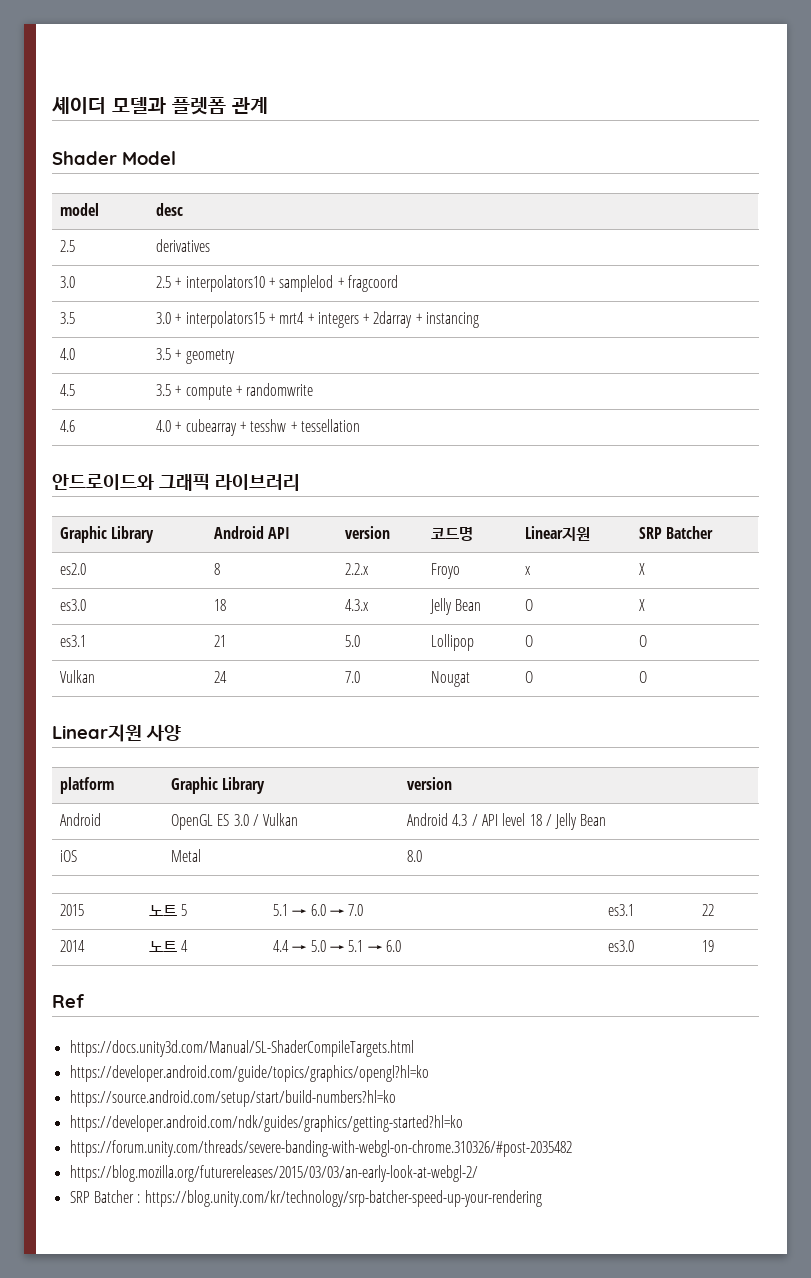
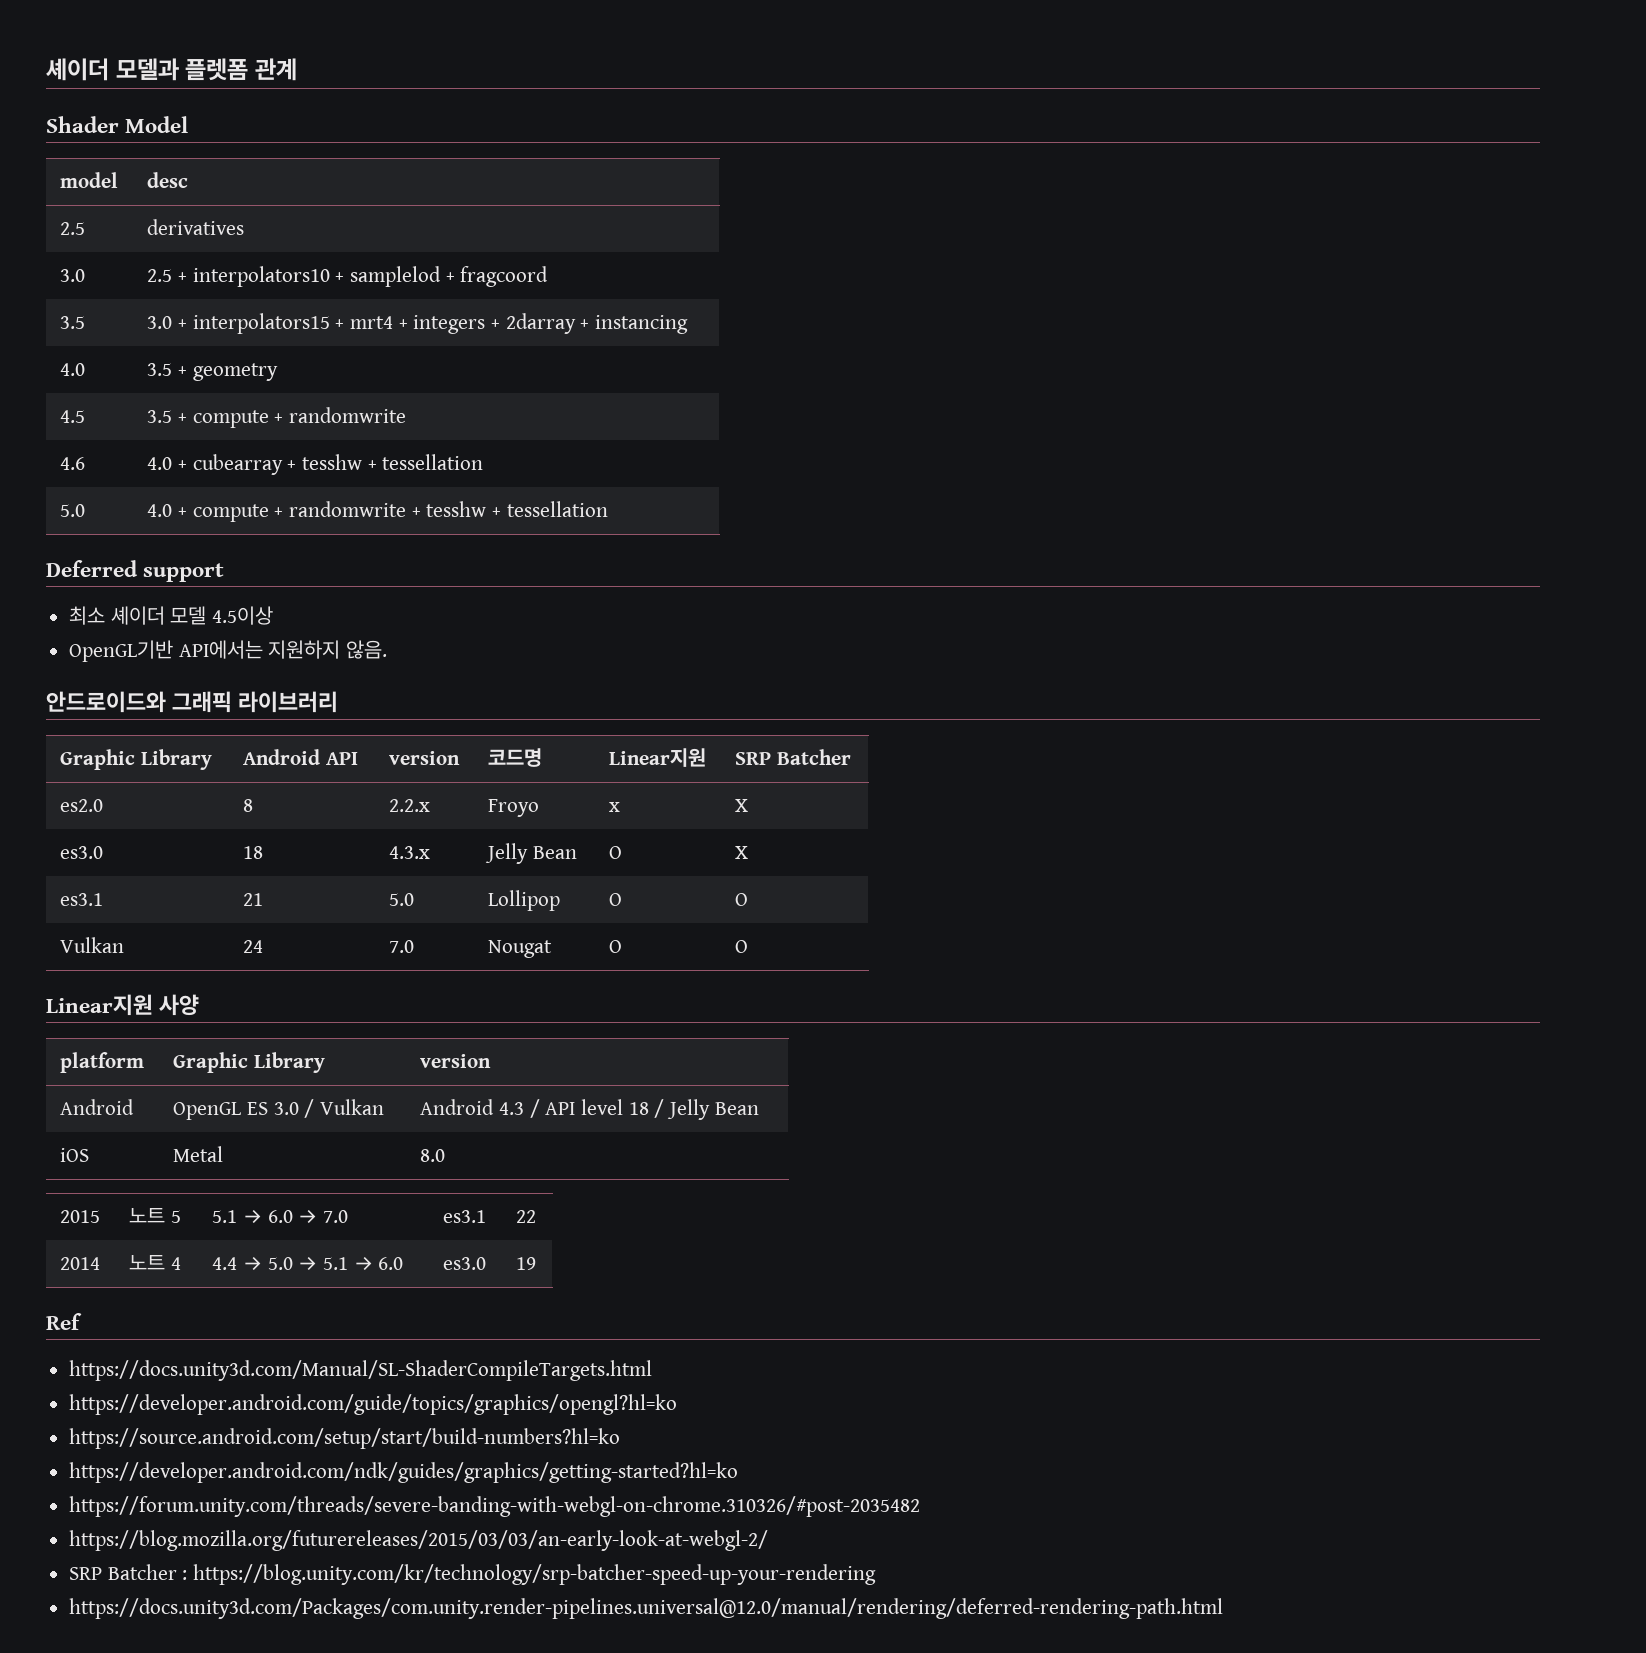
+ 5.0 | 4.0 + compute + randomwrite + tesshw + tessellation
+ Deferred support
+ 최소 셰이더 모델 4.5이상
+ OpenGL기반 API에서는 지원하지 않음.
+ https://docs.unity3d.com/Packages/com.unity.render-pipelines.universal@12.0/manual/rendering/deferred-rendering-path.html

